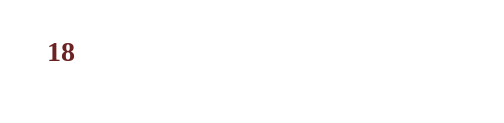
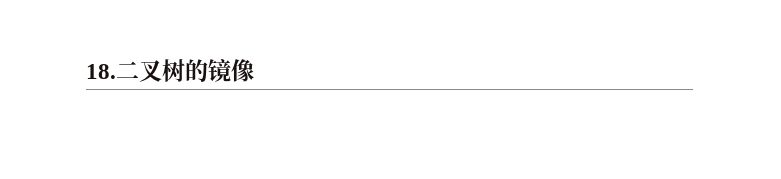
- 18
+ 18.二叉树的镜像

